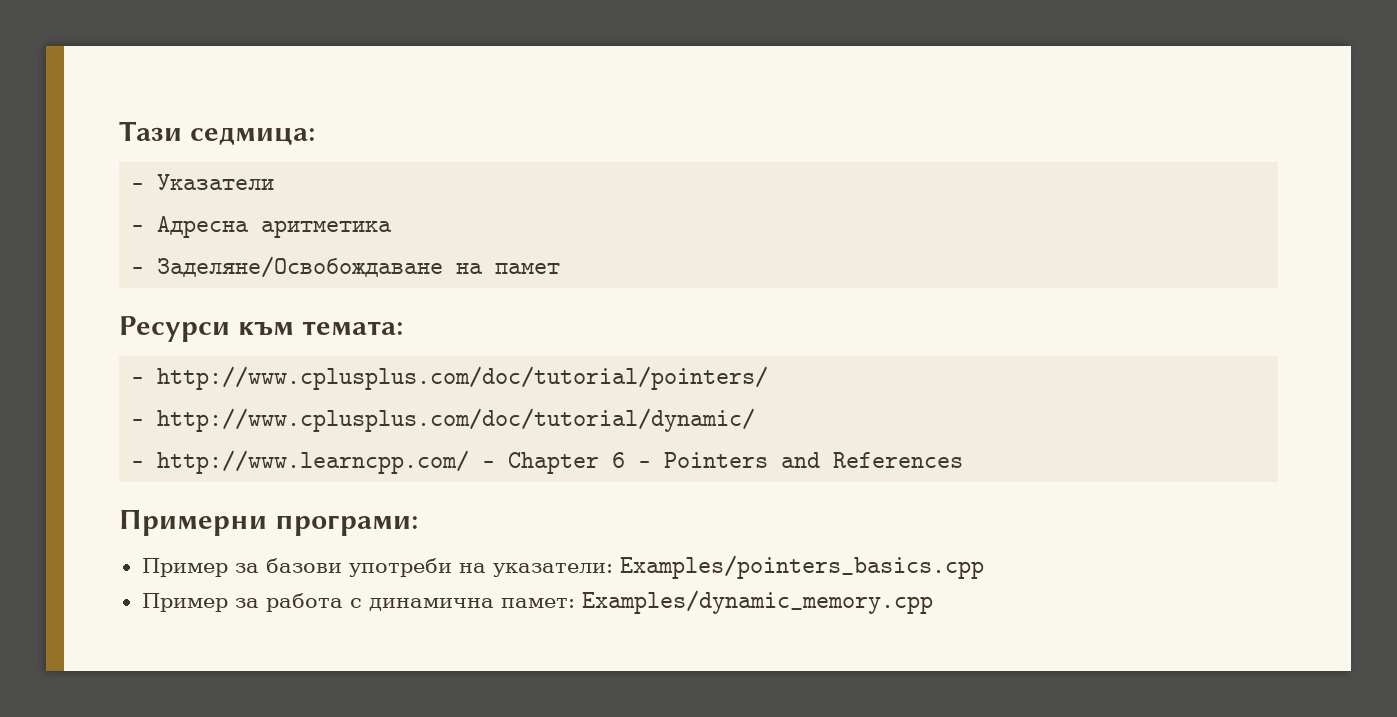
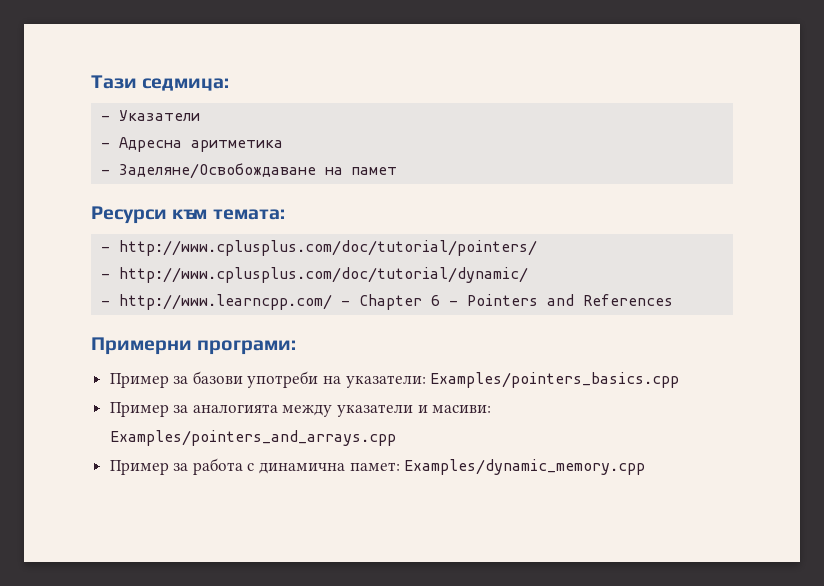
+ Пример за аналогията между указатели и масиви: Examples/pointers_and_arrays.cpp

